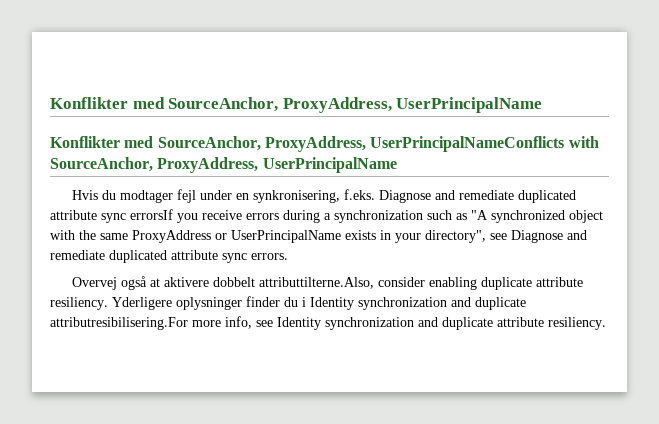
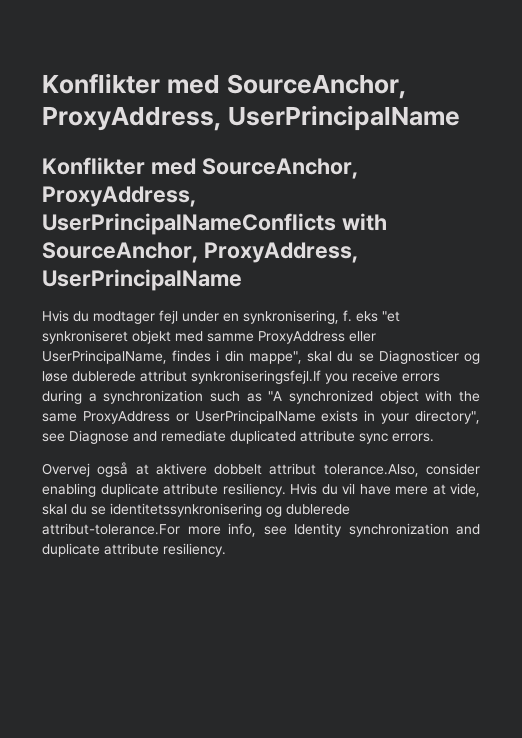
- Hvis du modtager fejl under en synkronisering, f.eks. Diagnose and remediate duplicated attribute sync errorsIf you receive errors during a synchronization such as "A synchronized object with the same ProxyAddress or UserPrincipalName exists in your directory", see Diagnose and remediate duplicated attribute sync errors.
+ Hvis du modtager fejl under en synkronisering, f. eks "et synkroniseret objekt med samme ProxyAddress eller UserPrincipalName, findes i din mappe", skal du se Diagnosticer og løse dublerede attribut synkroniseringsfejl.If you receive errors during a synchronization such as "A synchronized object with the same ProxyAddress or UserPrincipalName exists in your directory", see Diagnose and remediate duplicated attribute sync errors.
- Overvej også at aktivere dobbelt attributtilterne.Also, consider enabling duplicate attribute resiliency.
+ Overvej også at aktivere dobbelt attribut tolerance.Also, consider enabling duplicate attribute resiliency.
- Yderligere oplysninger finder du i Identity synchronization and duplicate attributresibilisering.For more info, see Identity synchronization and duplicate attribute resiliency.
+ Hvis du vil have mere at vide, skal du se identitetssynkronisering og dublerede attribut-tolerance.For more info, see Identity synchronization and duplicate attribute resiliency.

